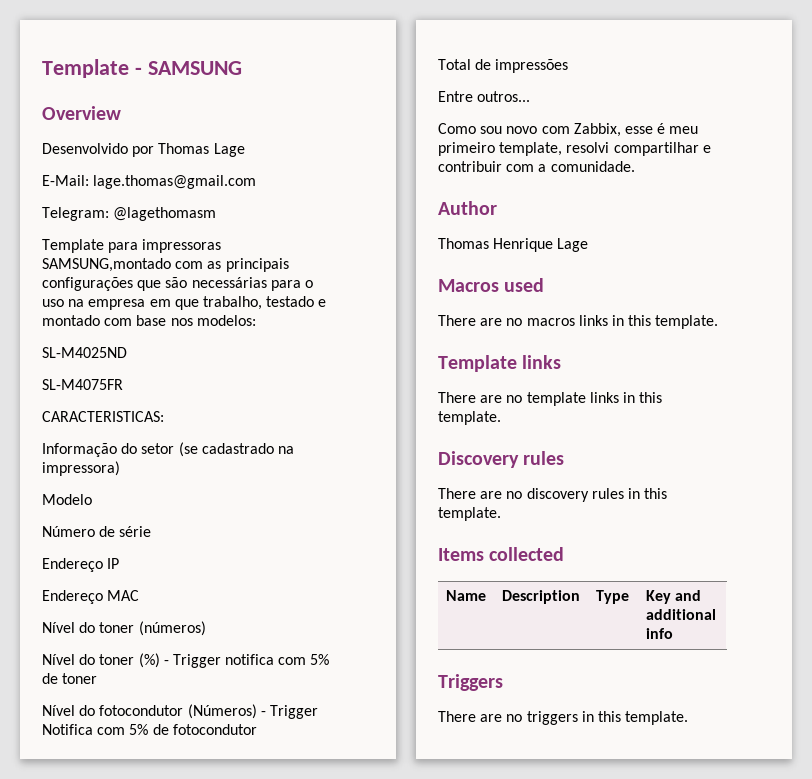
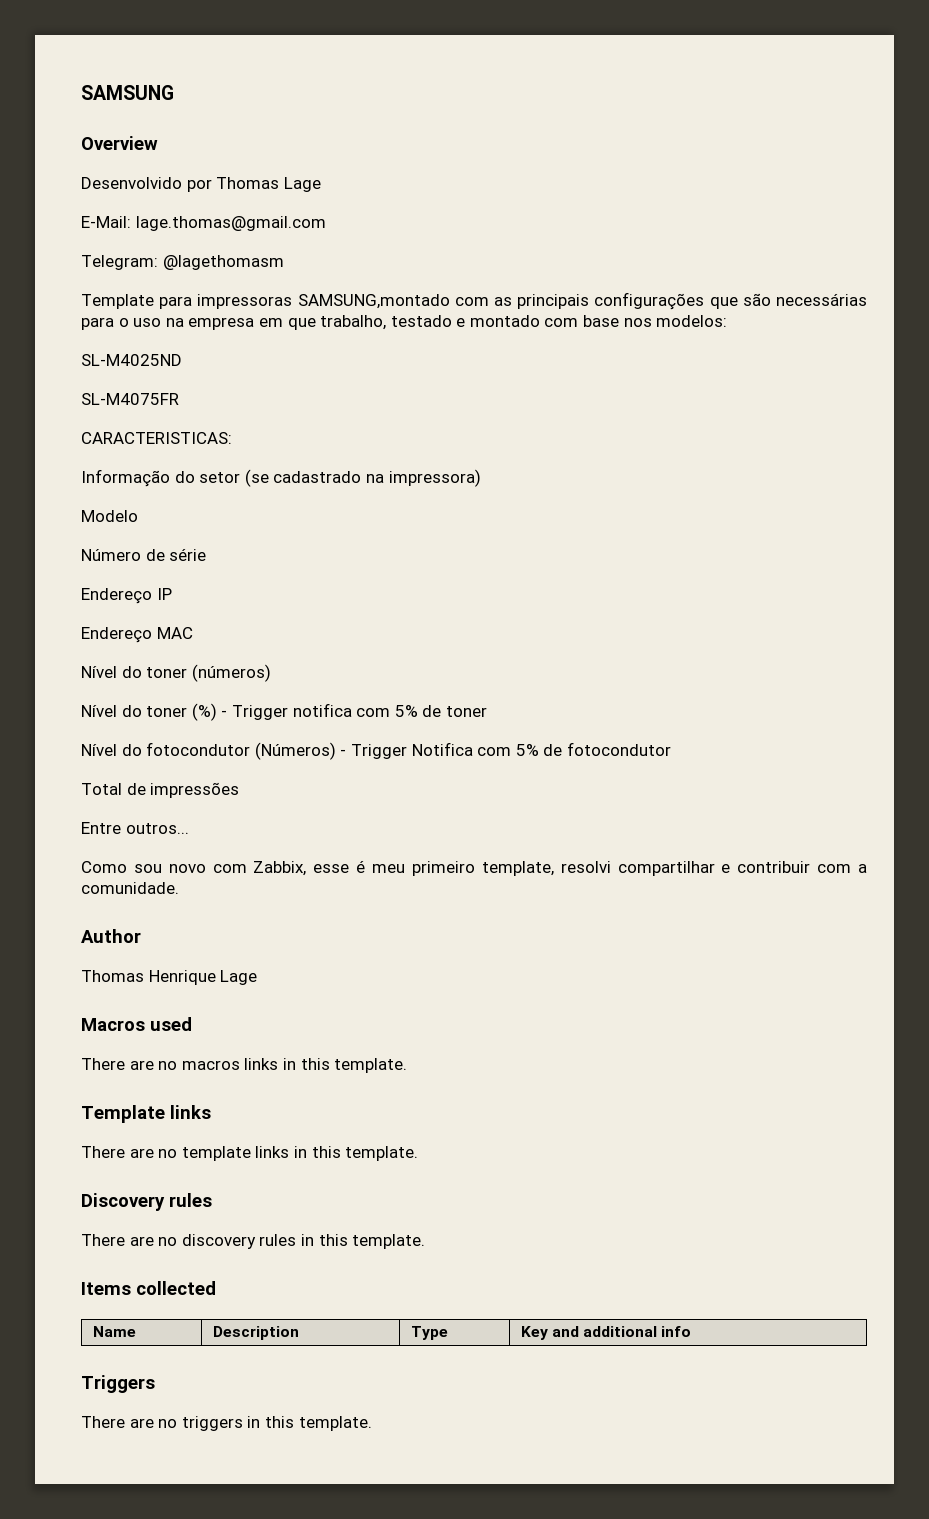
- Template - SAMSUNG
+ SAMSUNG

